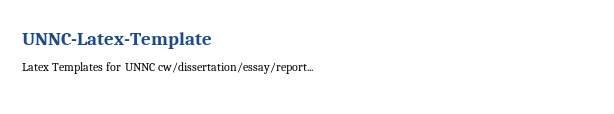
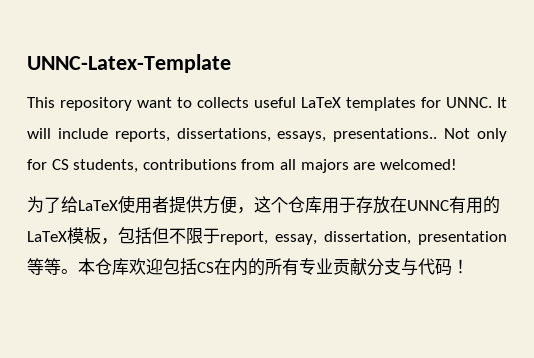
- Latex Templates for UNNC cw/dissertation/essay/report...
+ This repository want to collects useful LaTeX templates for UNNC. It will include reports, dissertations, essays, presentations.. Not only for CS students, contributions from all majors are welcomed!
+ 为了给LaTeX使用者提供方便，这个仓库用于存放在UNNC有用的LaTeX模板，包括但不限于report, essay, dissertation, presentation等等。本仓库欢迎包括CS在内的所有专业贡献分支与代码！

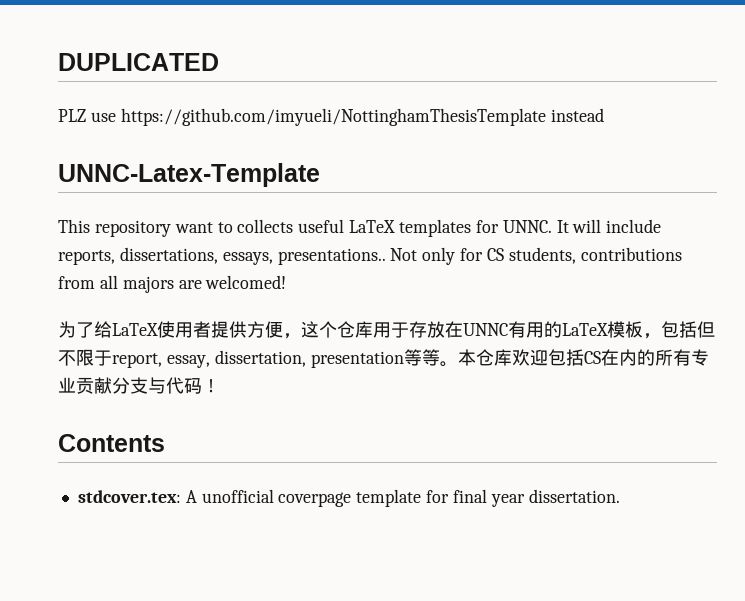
+ DUPLICATED
+ PLZ use https://github.com/imyueli/NottinghamThesisTemplate instead
+ Contents
+ stdcover.tex: A unofficial coverpage template for final year dissertation.

